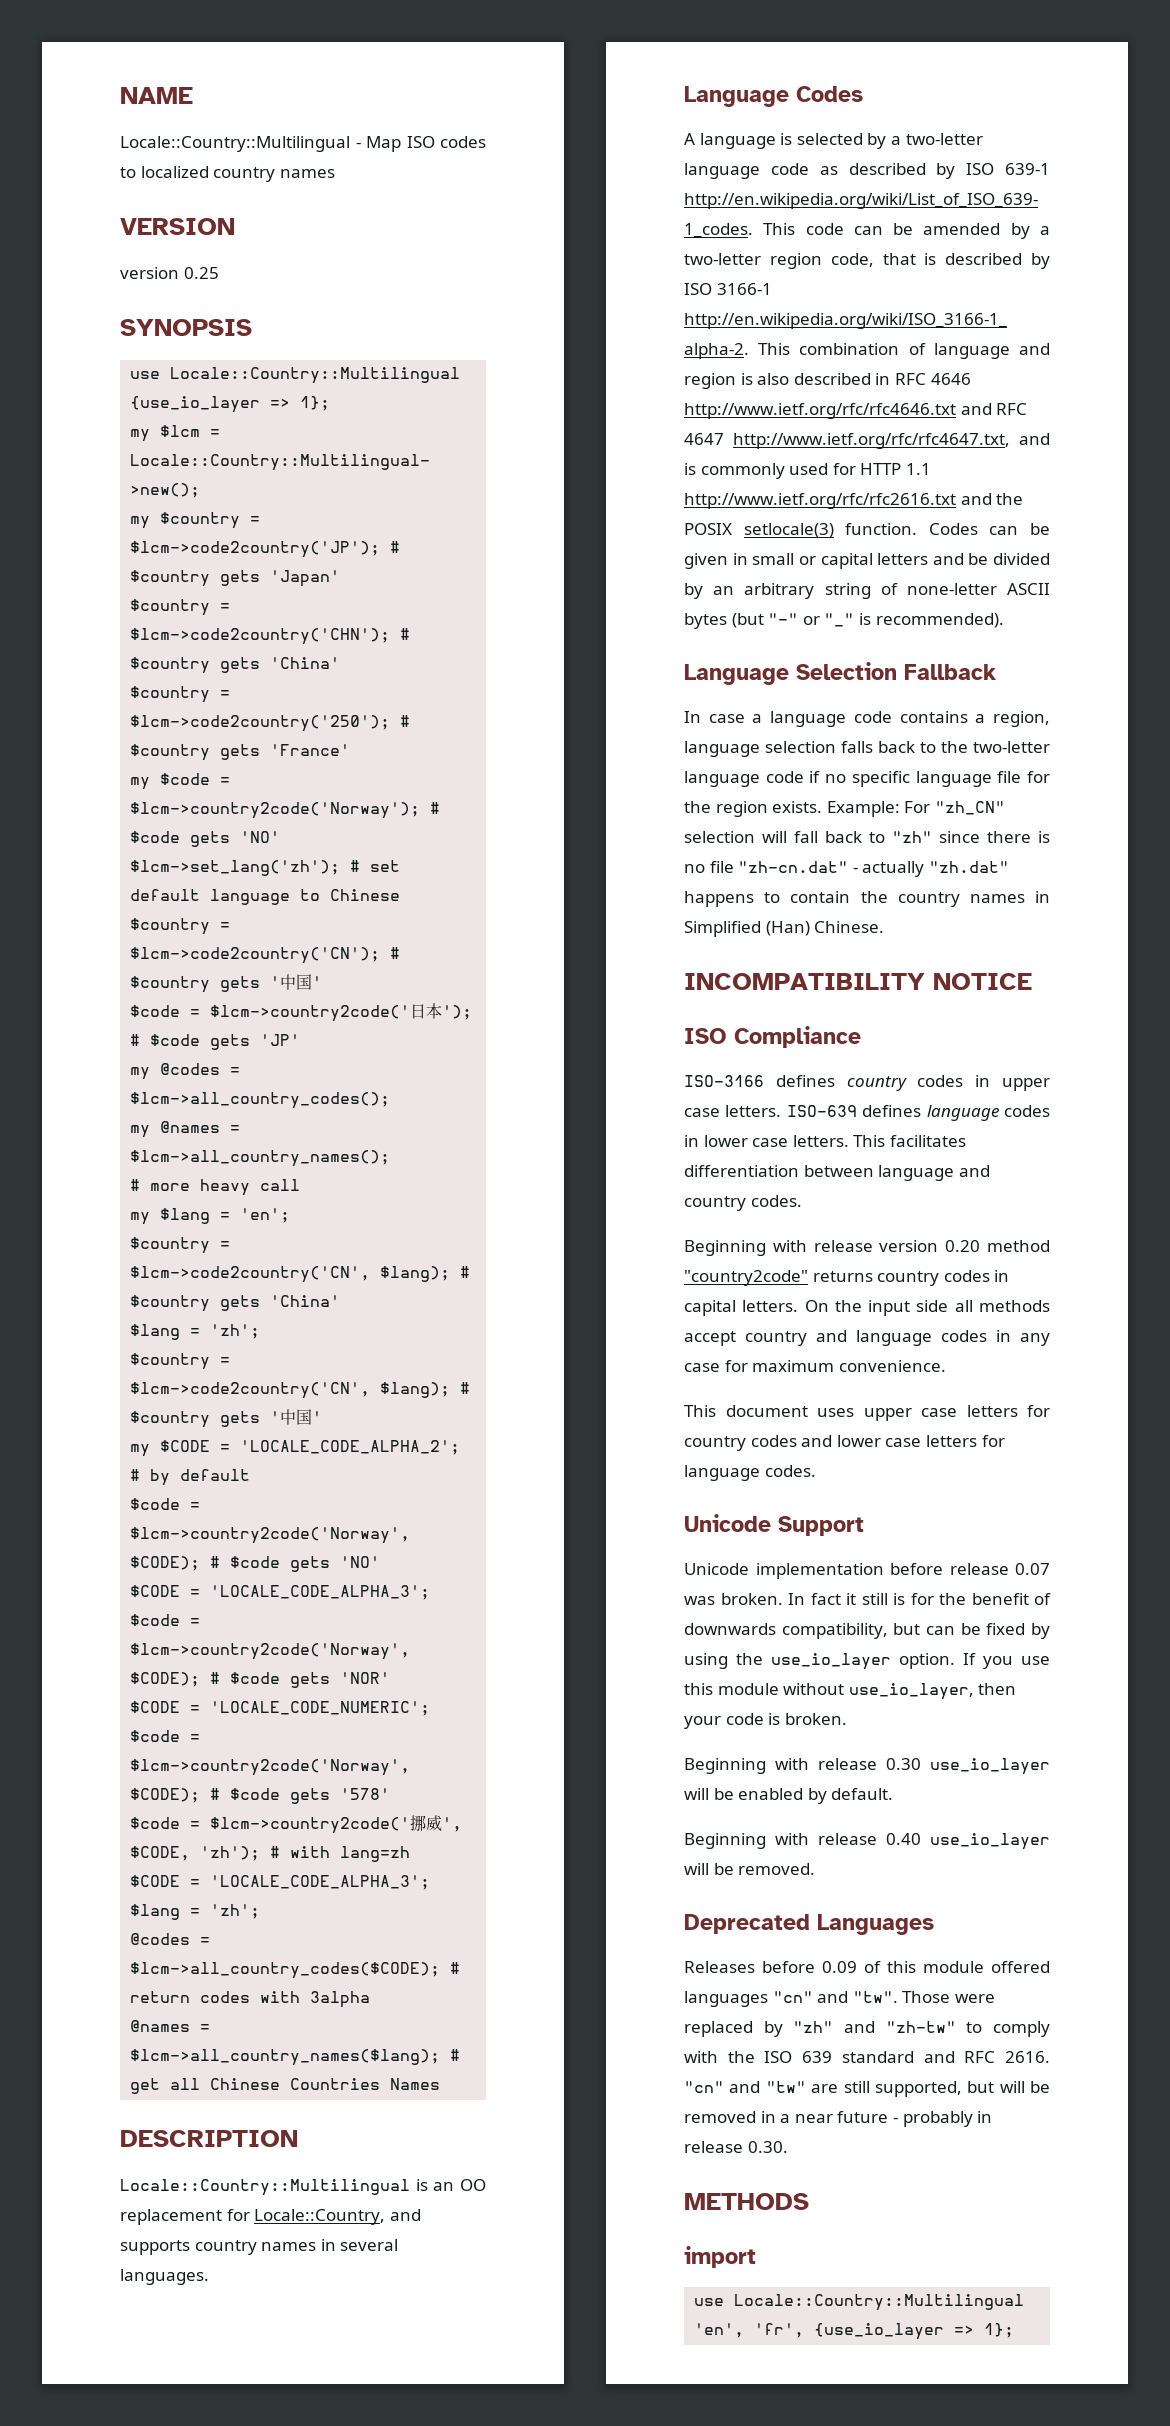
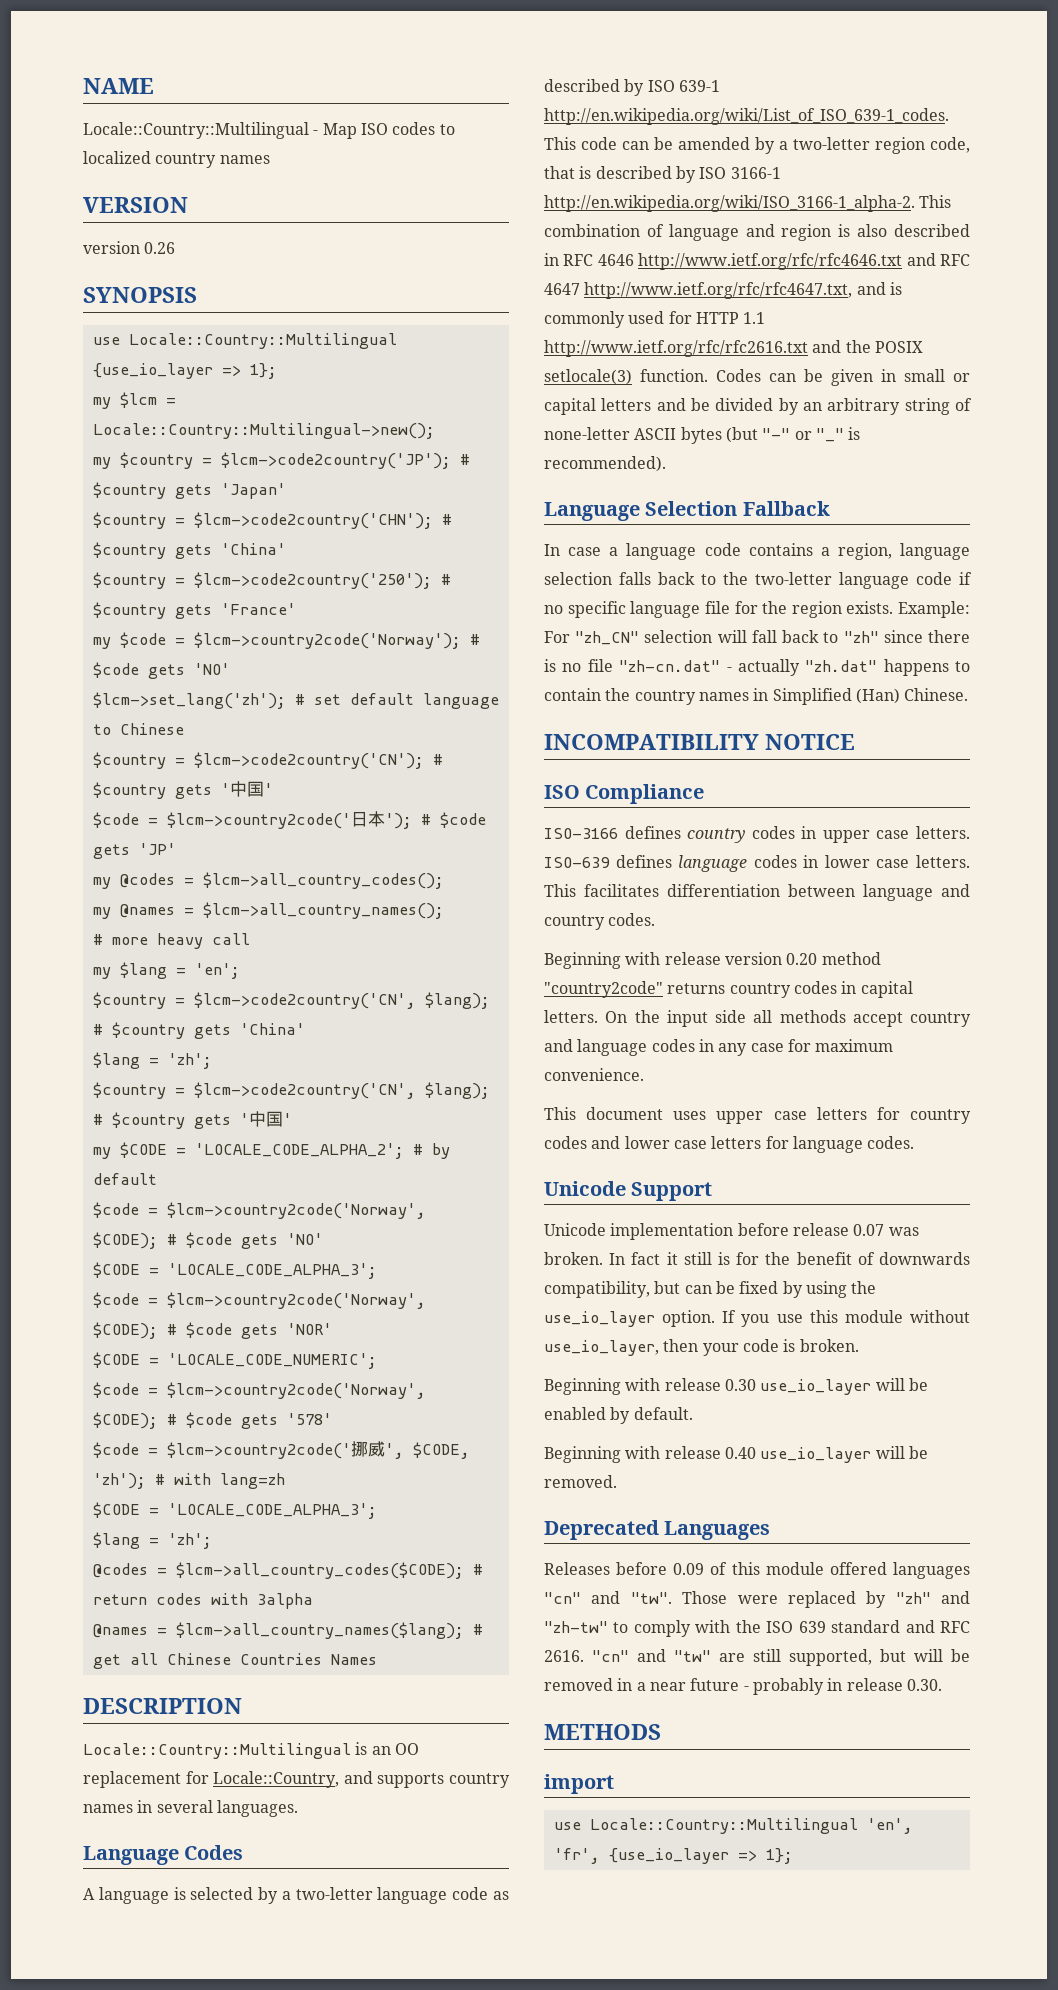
- version 0.25
+ version 0.26

